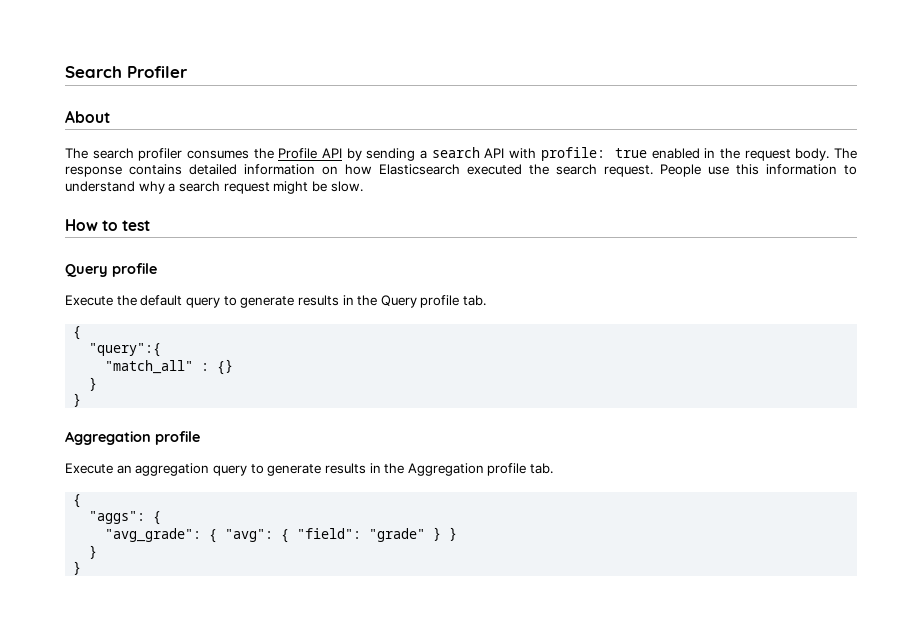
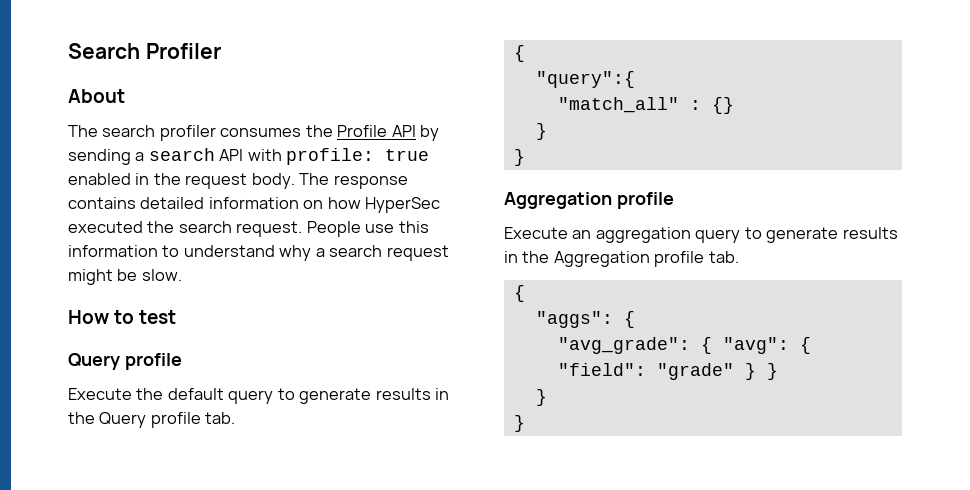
- The response contains detailed information on how Elasticsearch executed the search request.
+ The response contains detailed information on how HyperSec executed the search request.

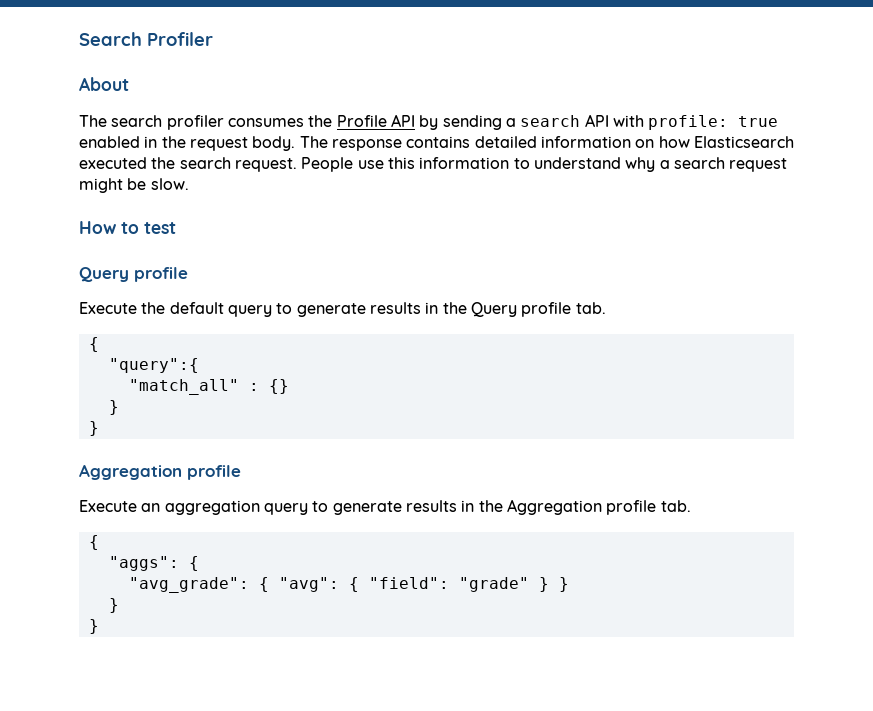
- The response contains detailed information on how HyperSec executed the search request.
+ The response contains detailed information on how Elasticsearch executed the search request.

